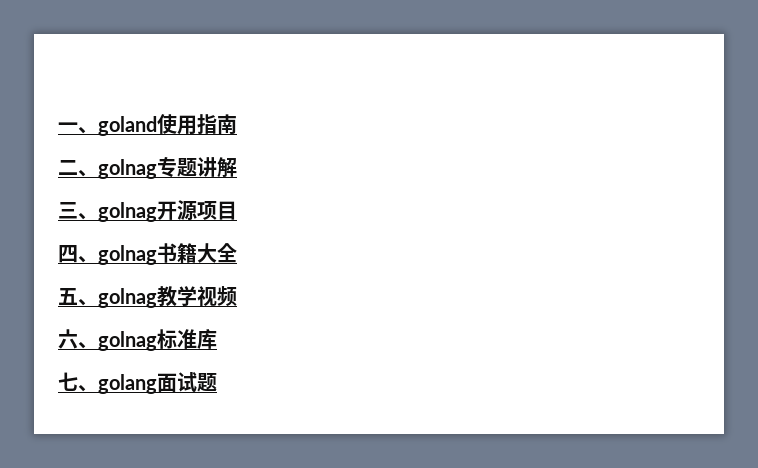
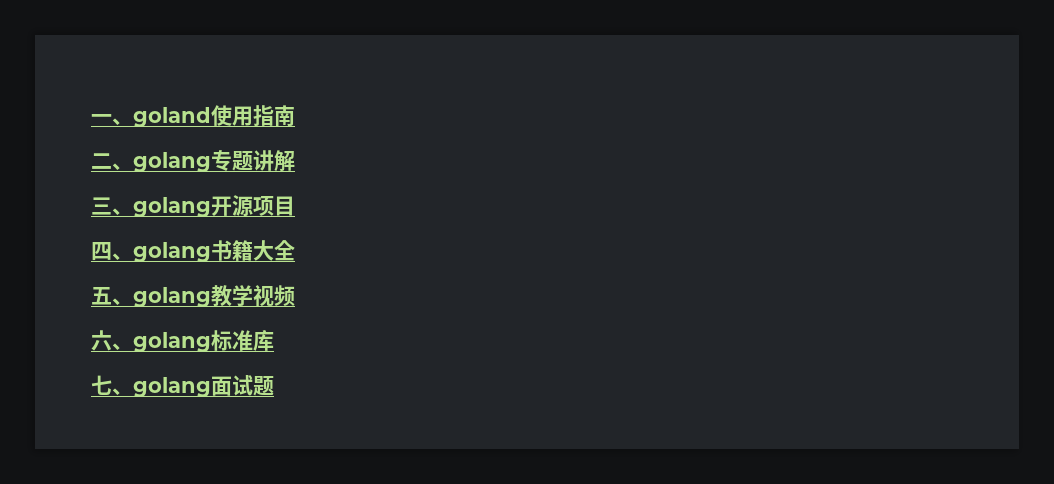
- 二、golnag专题讲解
+ 二、golang专题讲解
- 三、golnag开源项目
+ 三、golang开源项目
- 四、golnag书籍大全
+ 四、golang书籍大全
- 五、golnag教学视频
+ 五、golang教学视频
- 六、golnag标准库
+ 六、golang标准库

